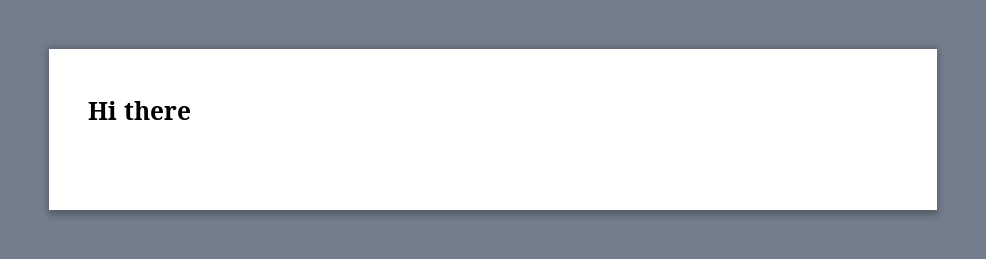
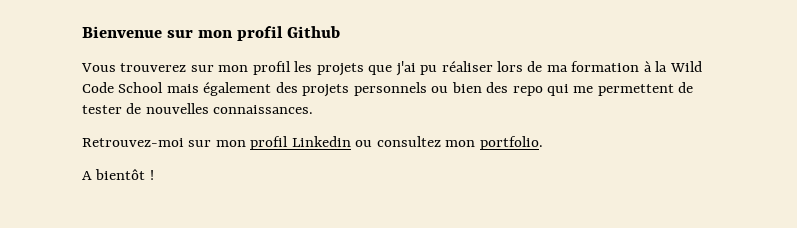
- Hi there
+ Bienvenue sur mon profil Github
+ Vous trouverez sur mon profil les projets que j'ai pu réaliser lors de ma formation à la Wild Code School mais également des projets personnels ou bien des repo qui me permettent de tester de nouvelles connaissances.
+ Retrouvez-moi sur mon profil Linkedin ou consultez mon portfolio.
+ A bientôt !

